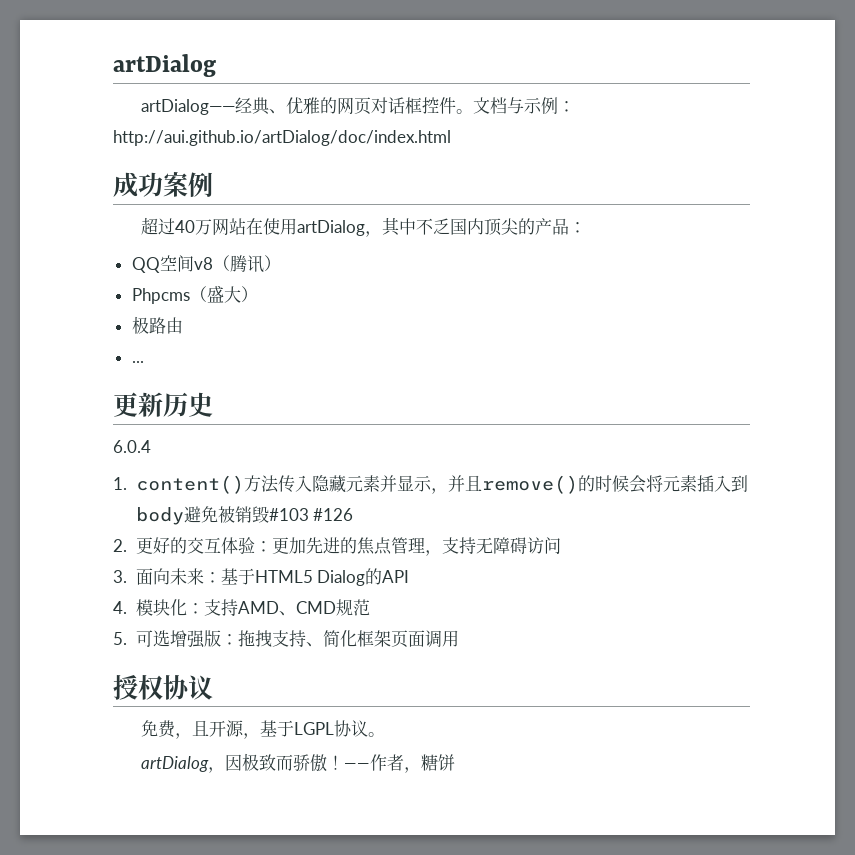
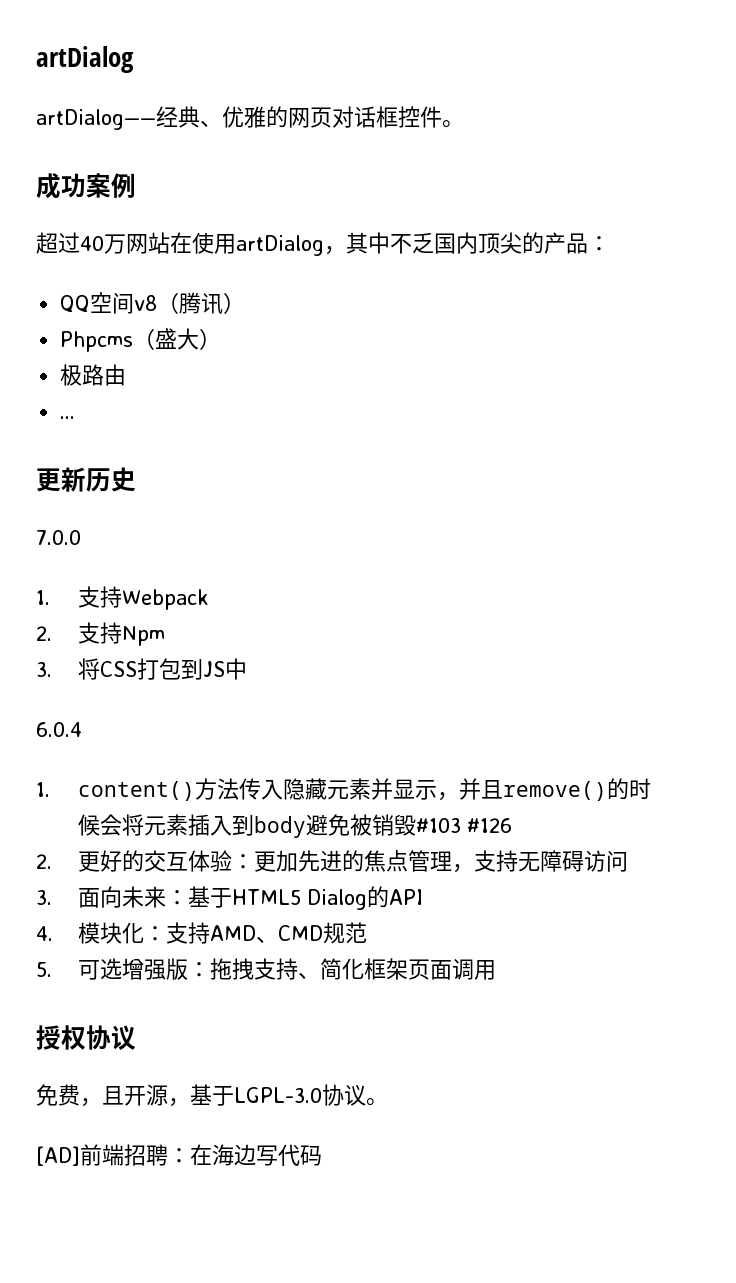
- 文档与示例：http://aui.github.io/artDialog/doc/index.html
+ 7.0.0
+ 1.支持Webpack
+ 2.支持Npm
+ 3.将CSS打包到JS中
- 免费，且开源，基于LGPL协议。
+ 免费，且开源，基于LGPL-3.0协议。
- artDialog，因极致而骄傲！——作者，糖饼
+ [AD]前端招聘：在海边写代码

